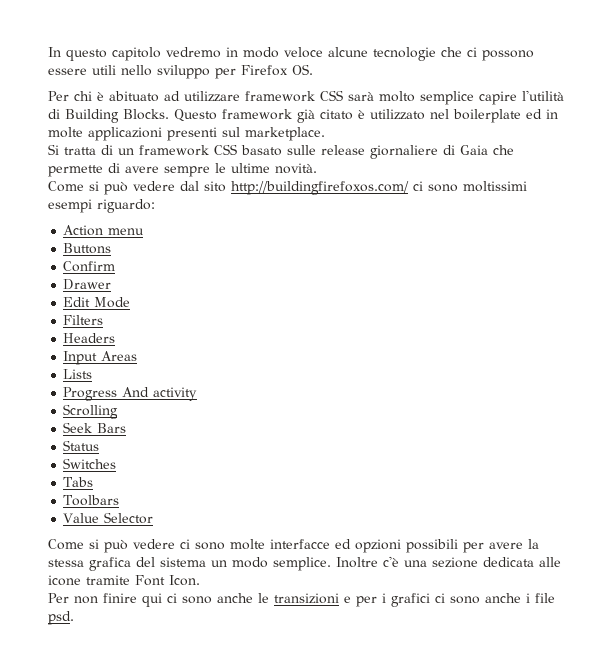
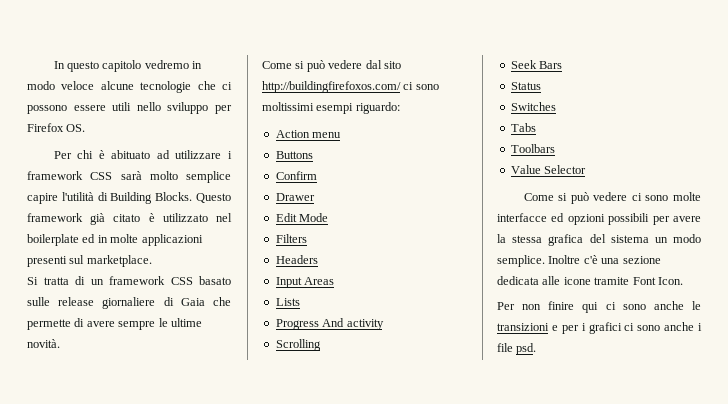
- Per chi è abituato ad utilizzare framework CSS sarà molto semplice capire l'utilità di Building Blocks.
+ Per chi è abituato ad utilizzare i framework CSS sarà molto semplice capire l'utilità di Building Blocks.

